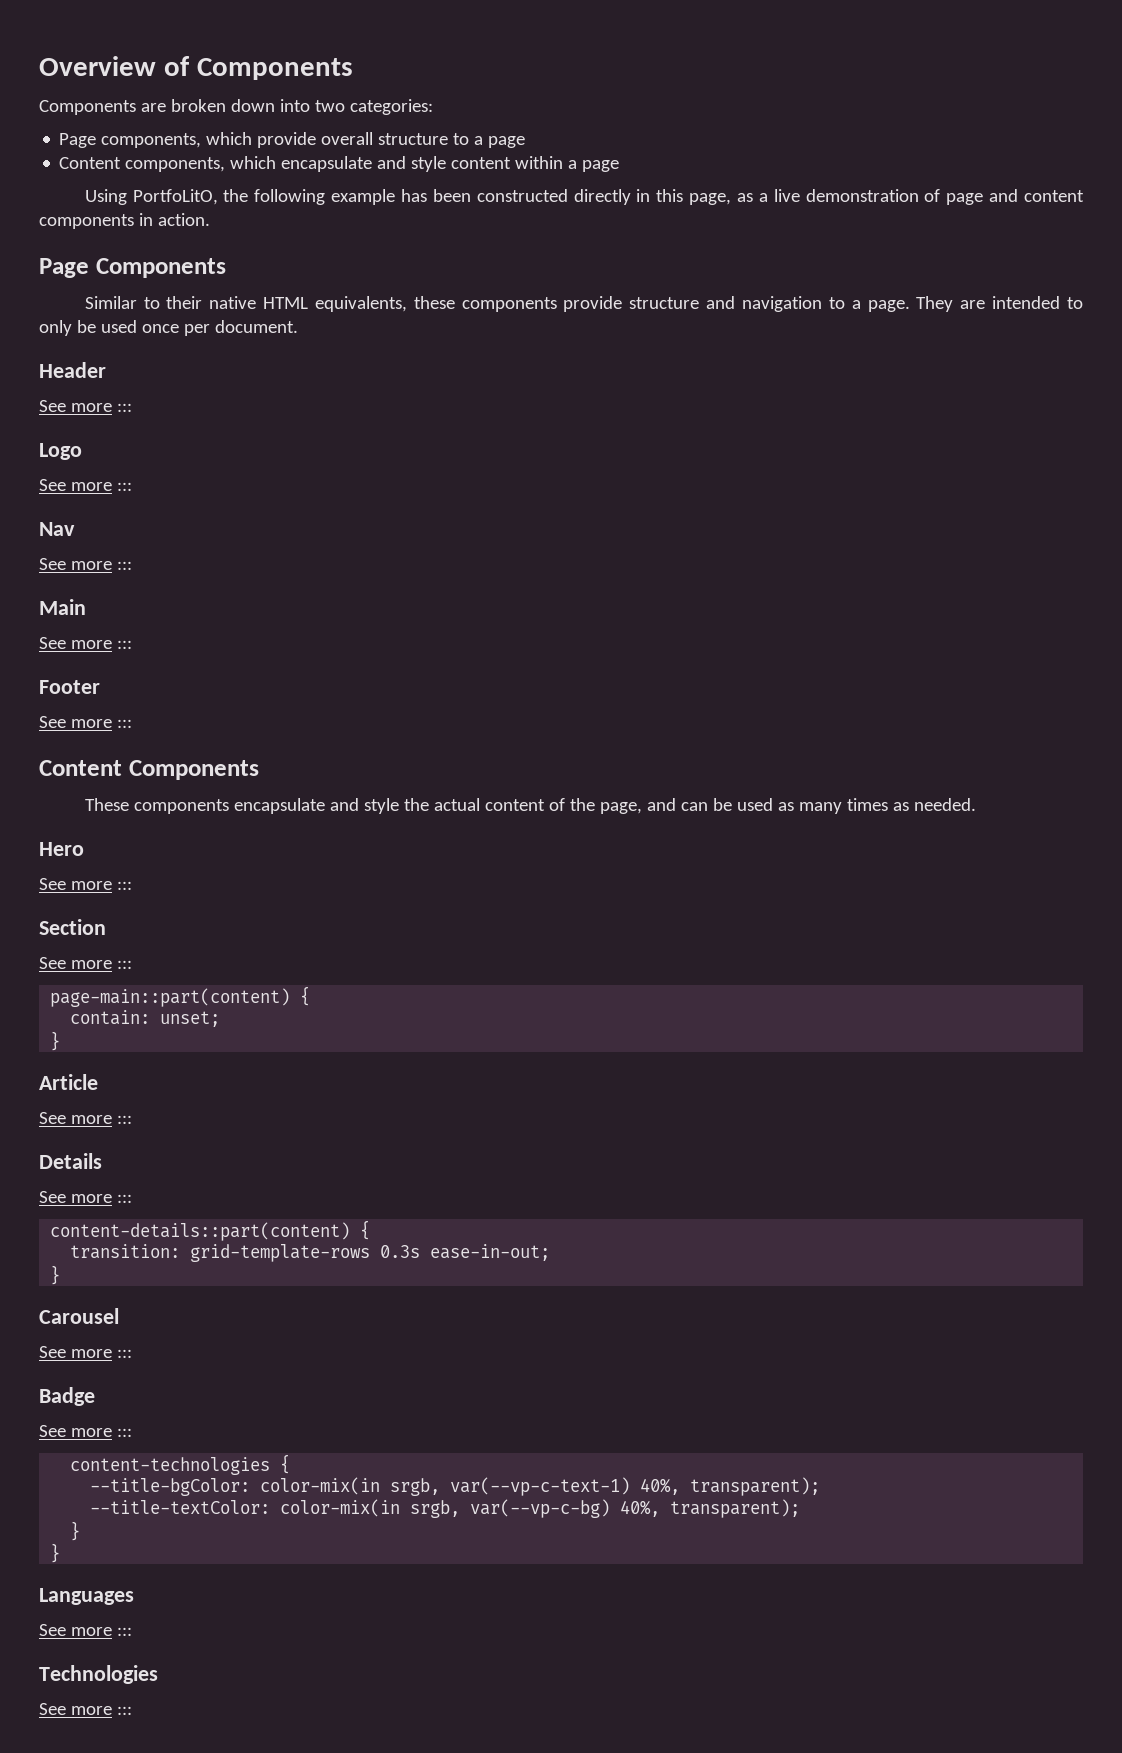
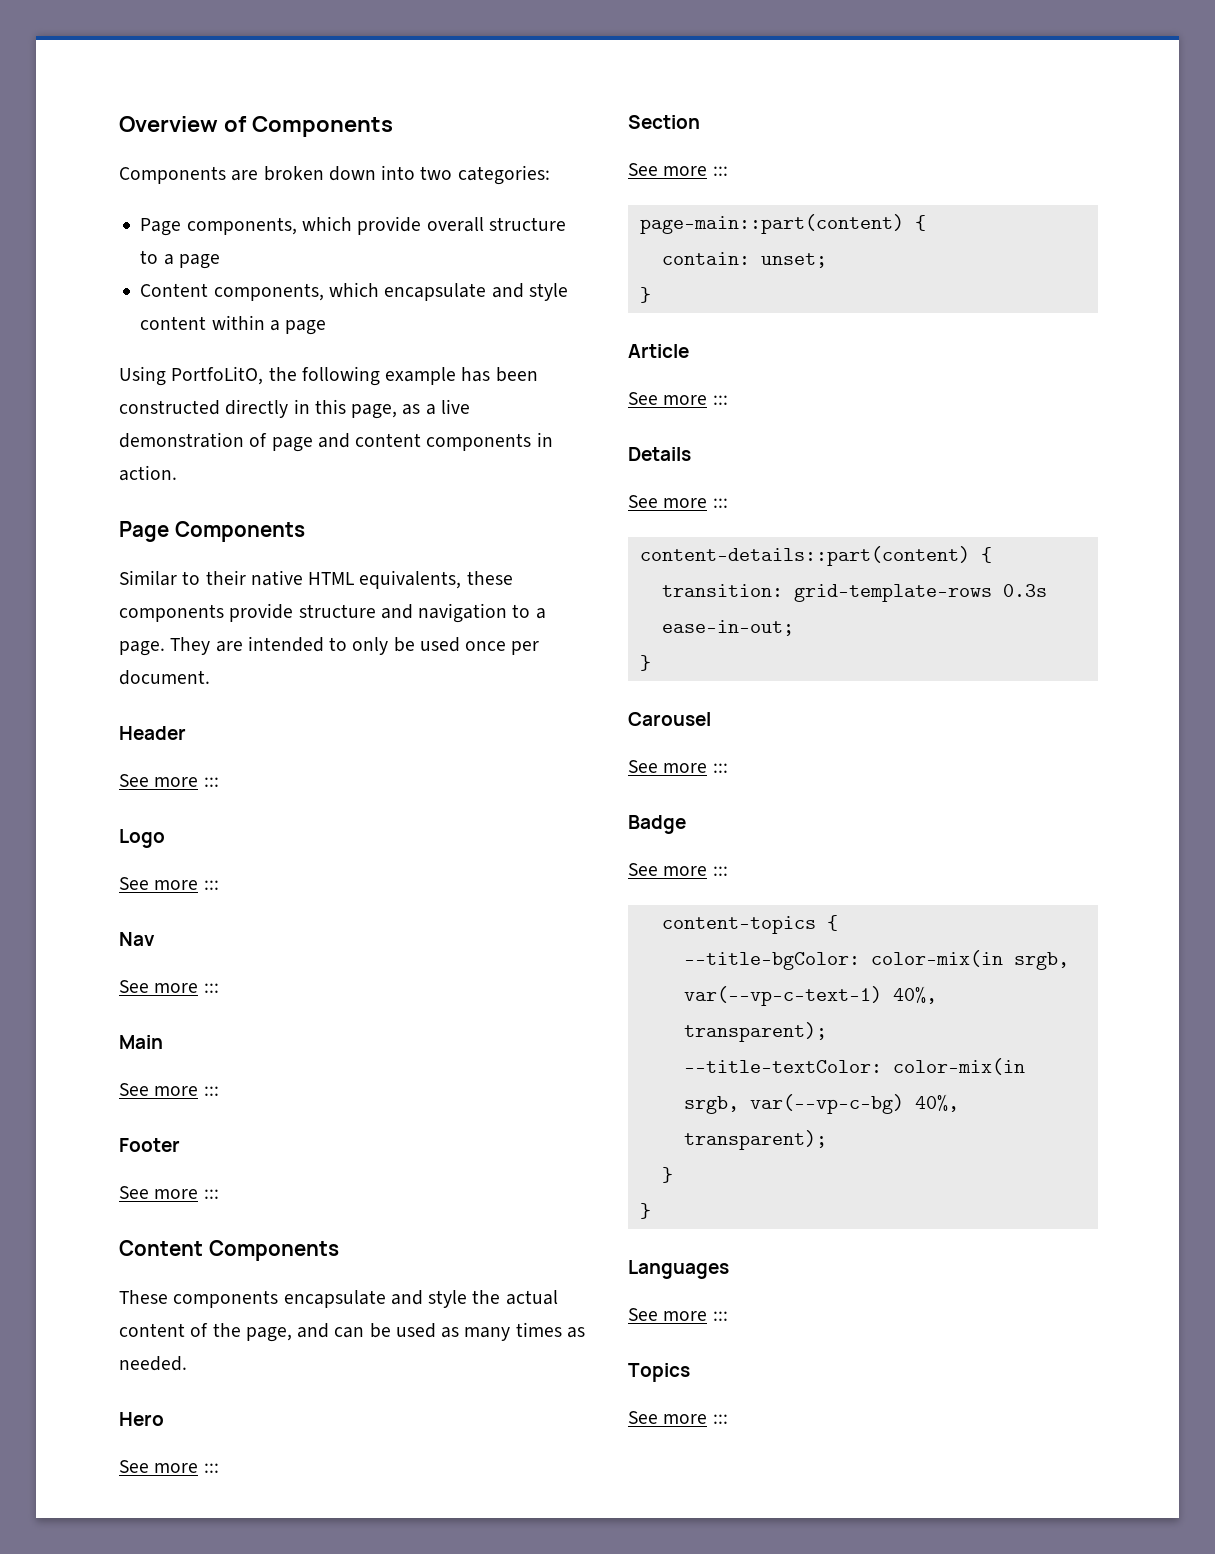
- content-technologies {
+ content-topics {
- Technologies
+ Topics

